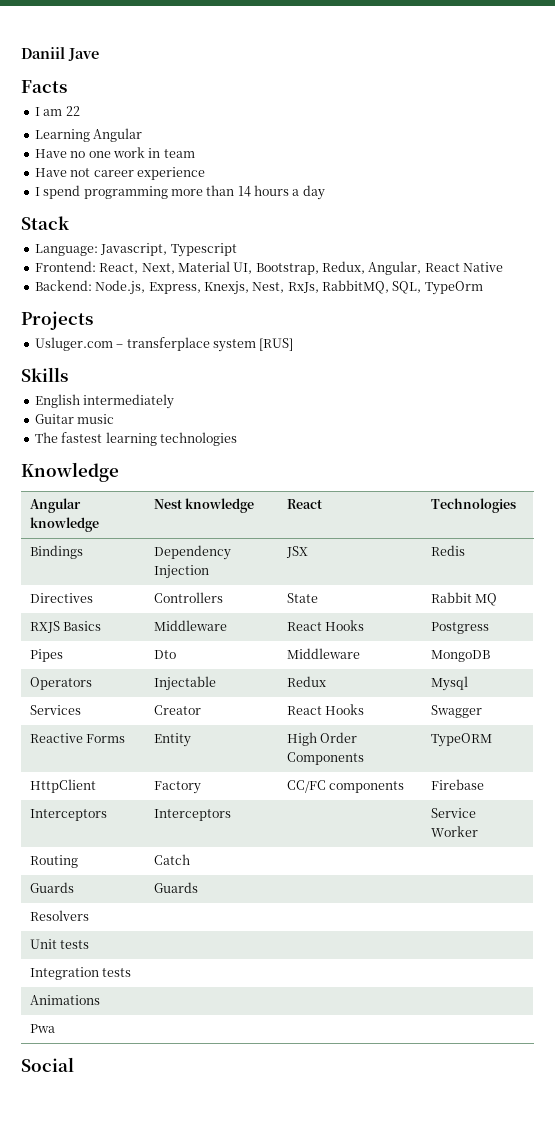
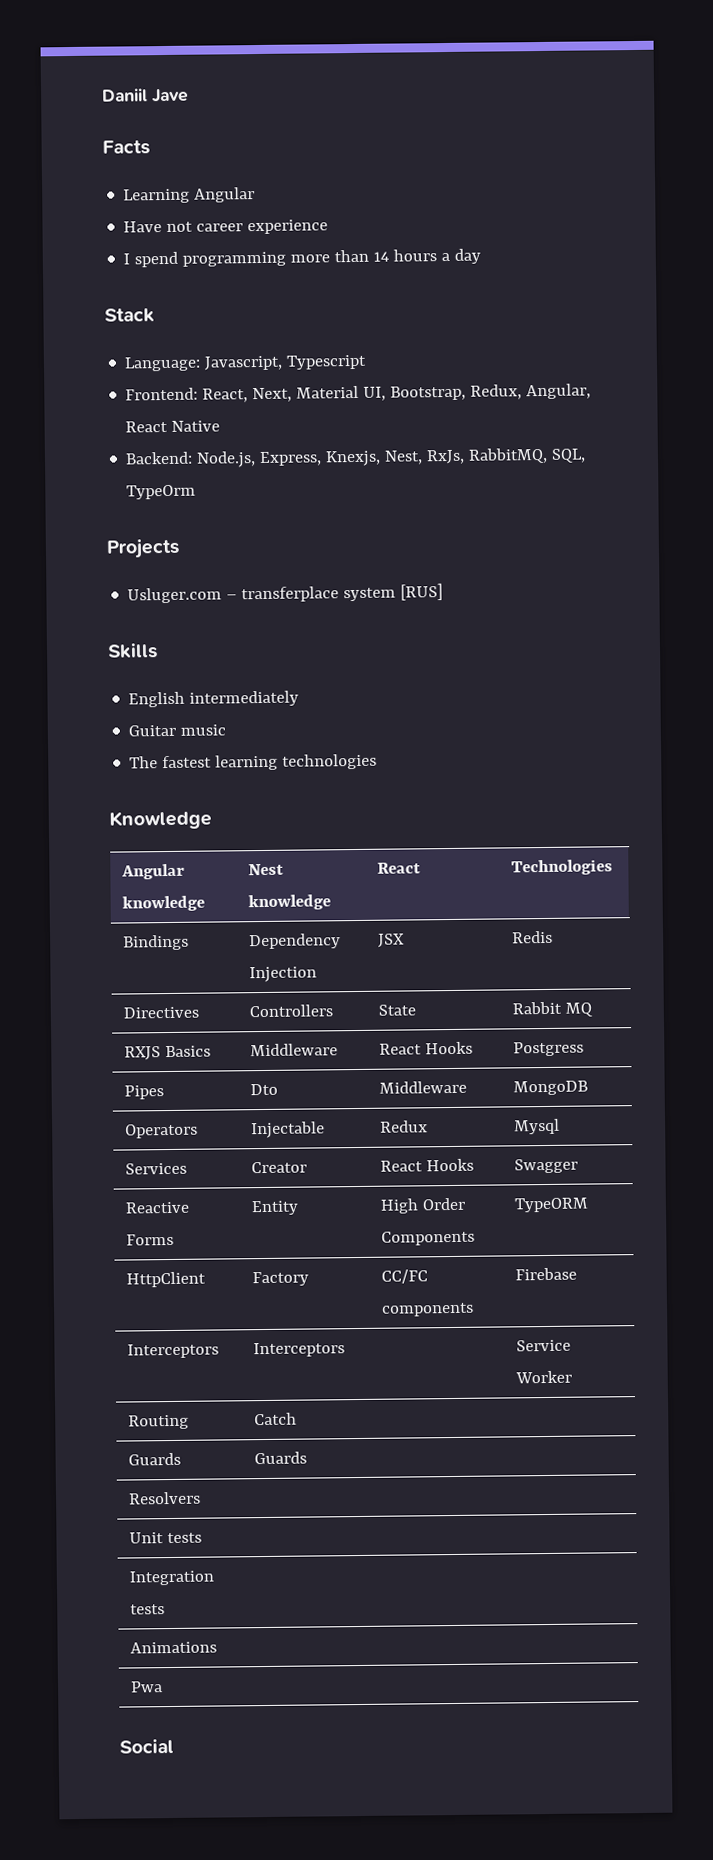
- I am 22
- Have no one work in team

